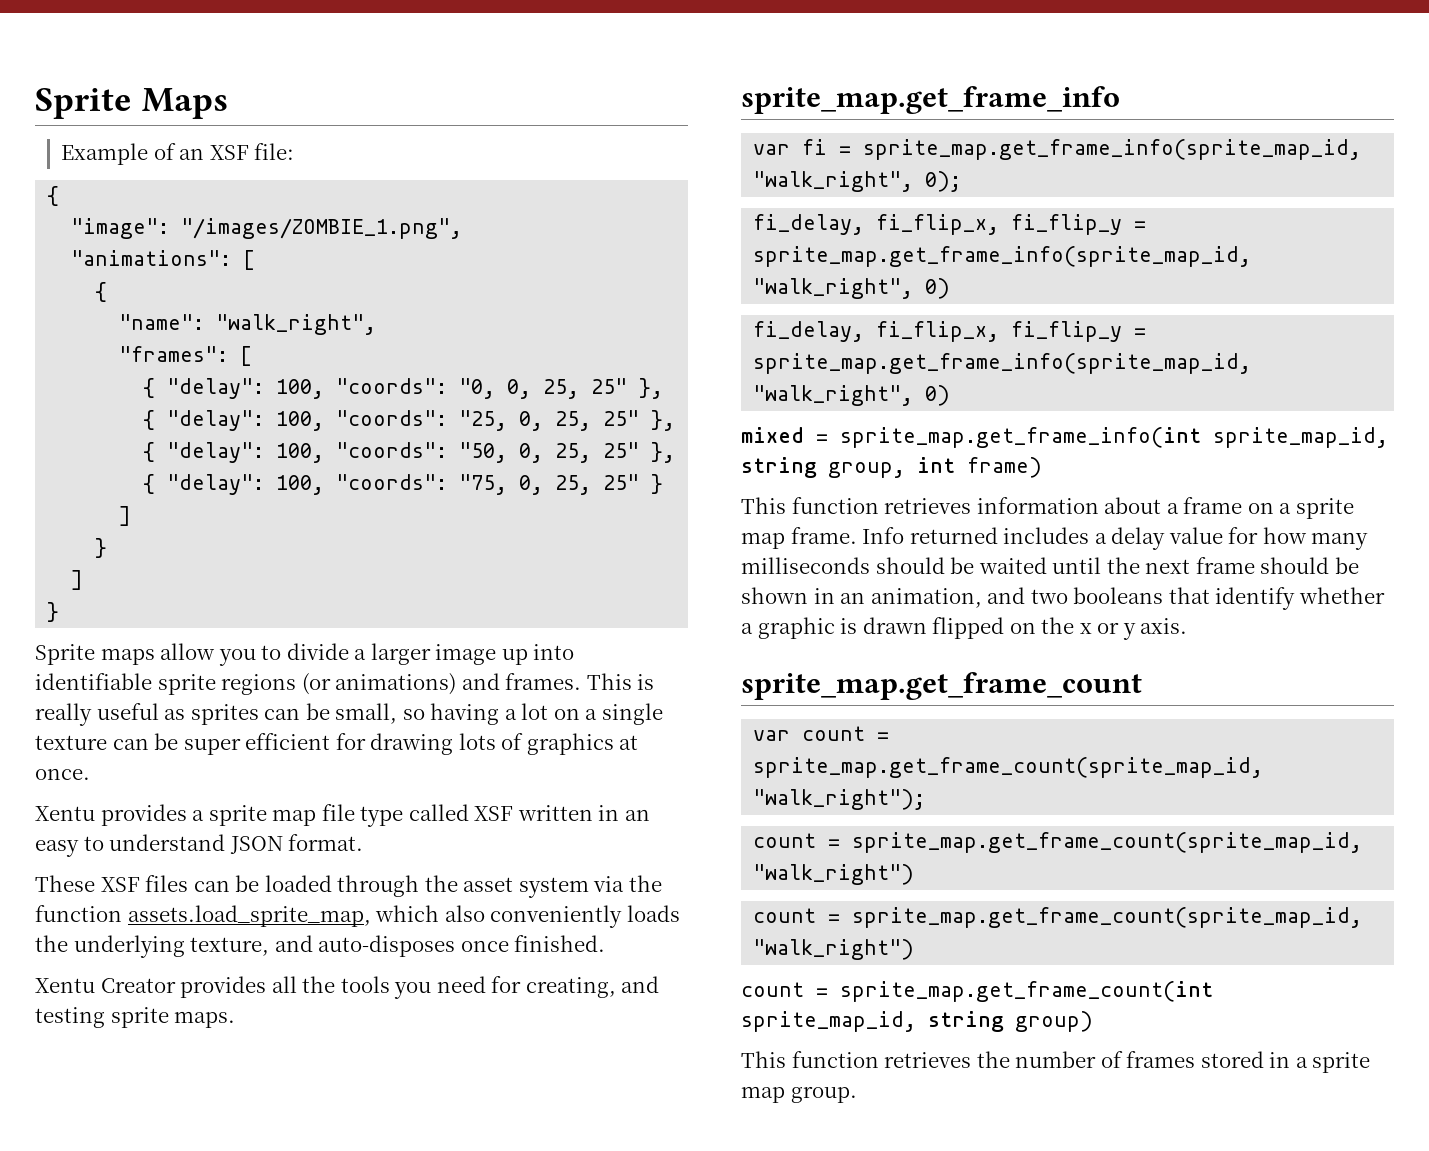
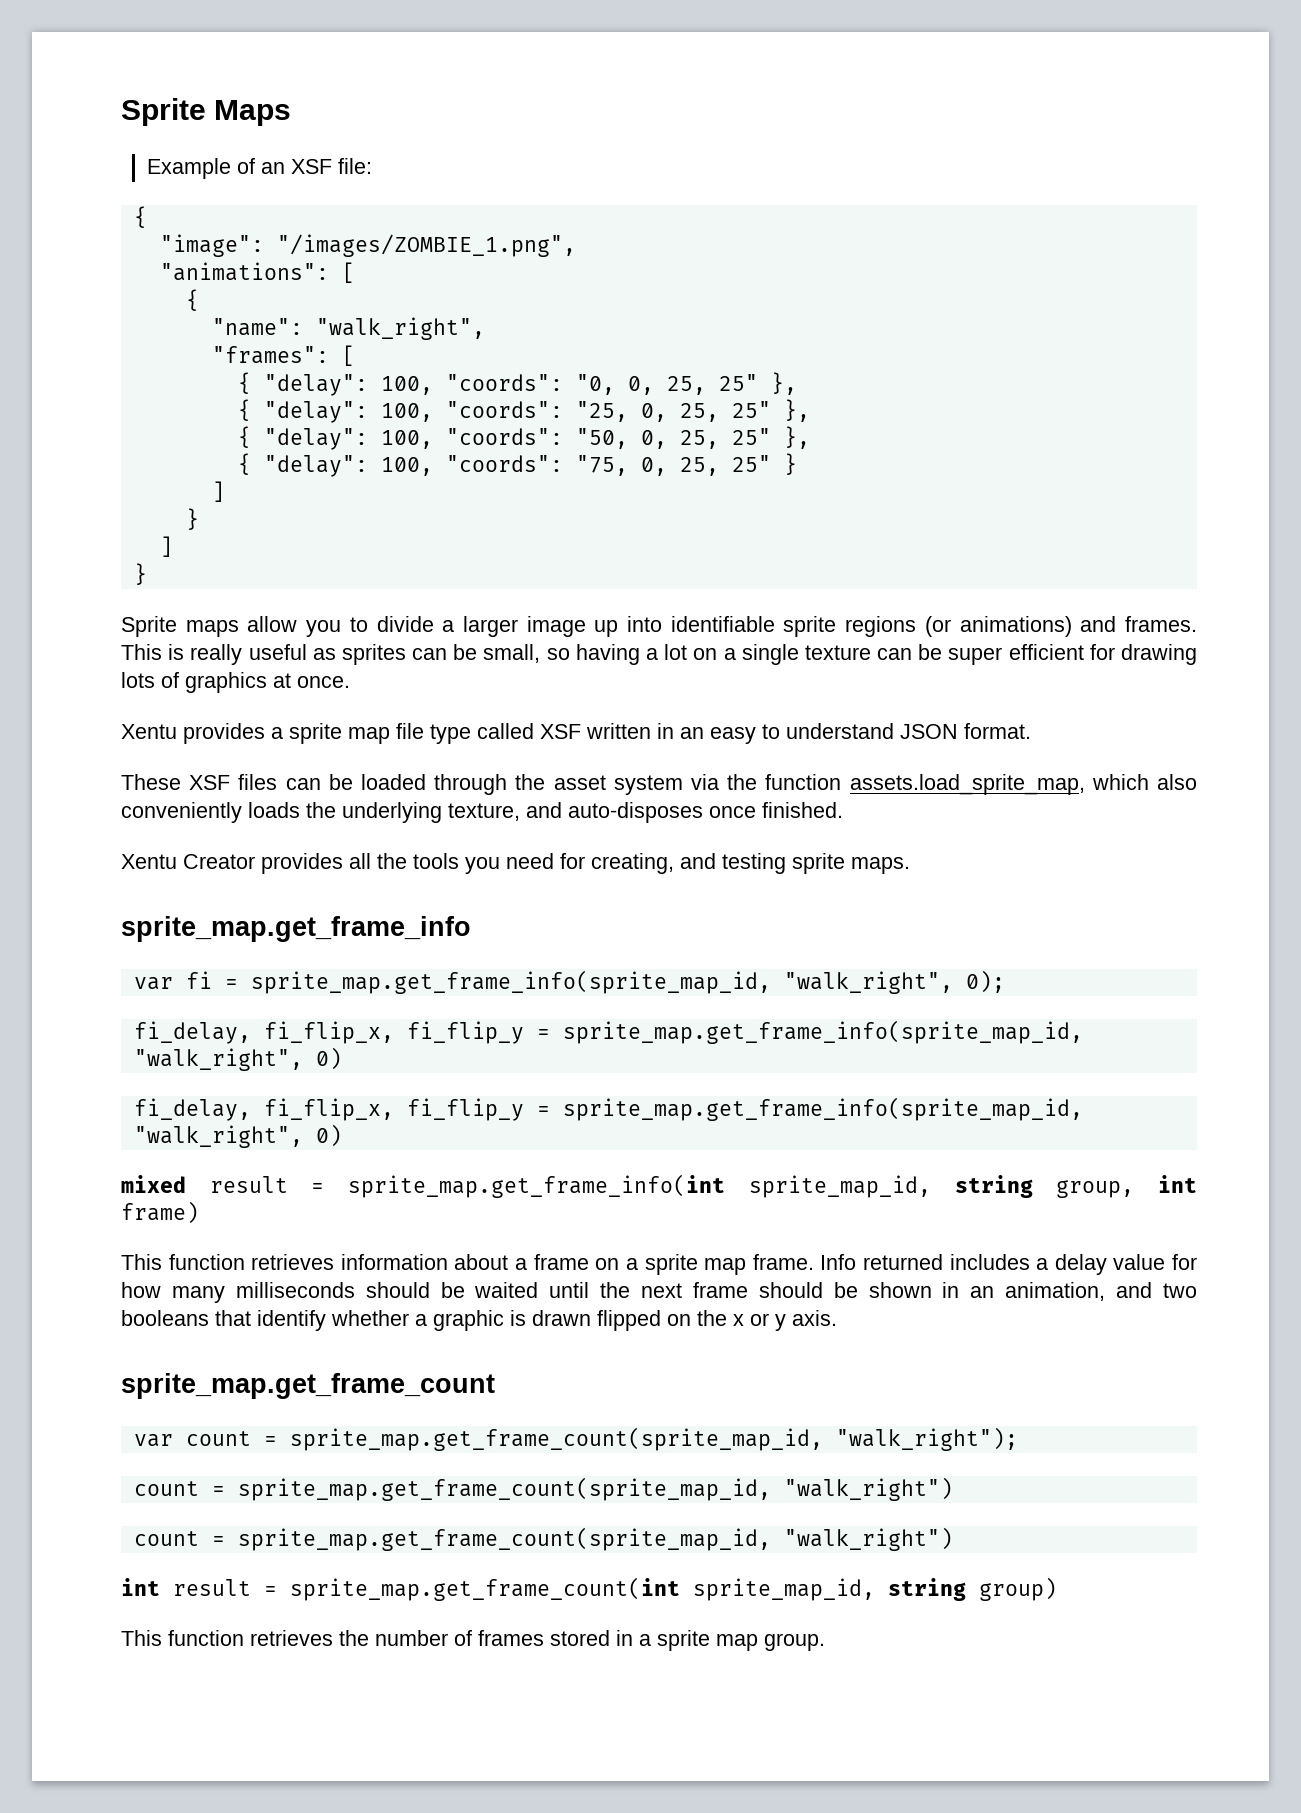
- mixed = sprite_map.get_frame_info(int sprite_map_id, string group, int frame)
+ mixed result = sprite_map.get_frame_info(int sprite_map_id, string group, int frame)
- count = sprite_map.get_frame_count(int sprite_map_id, string group)
+ int result = sprite_map.get_frame_count(int sprite_map_id, string group)

